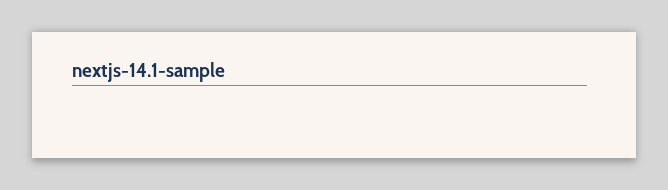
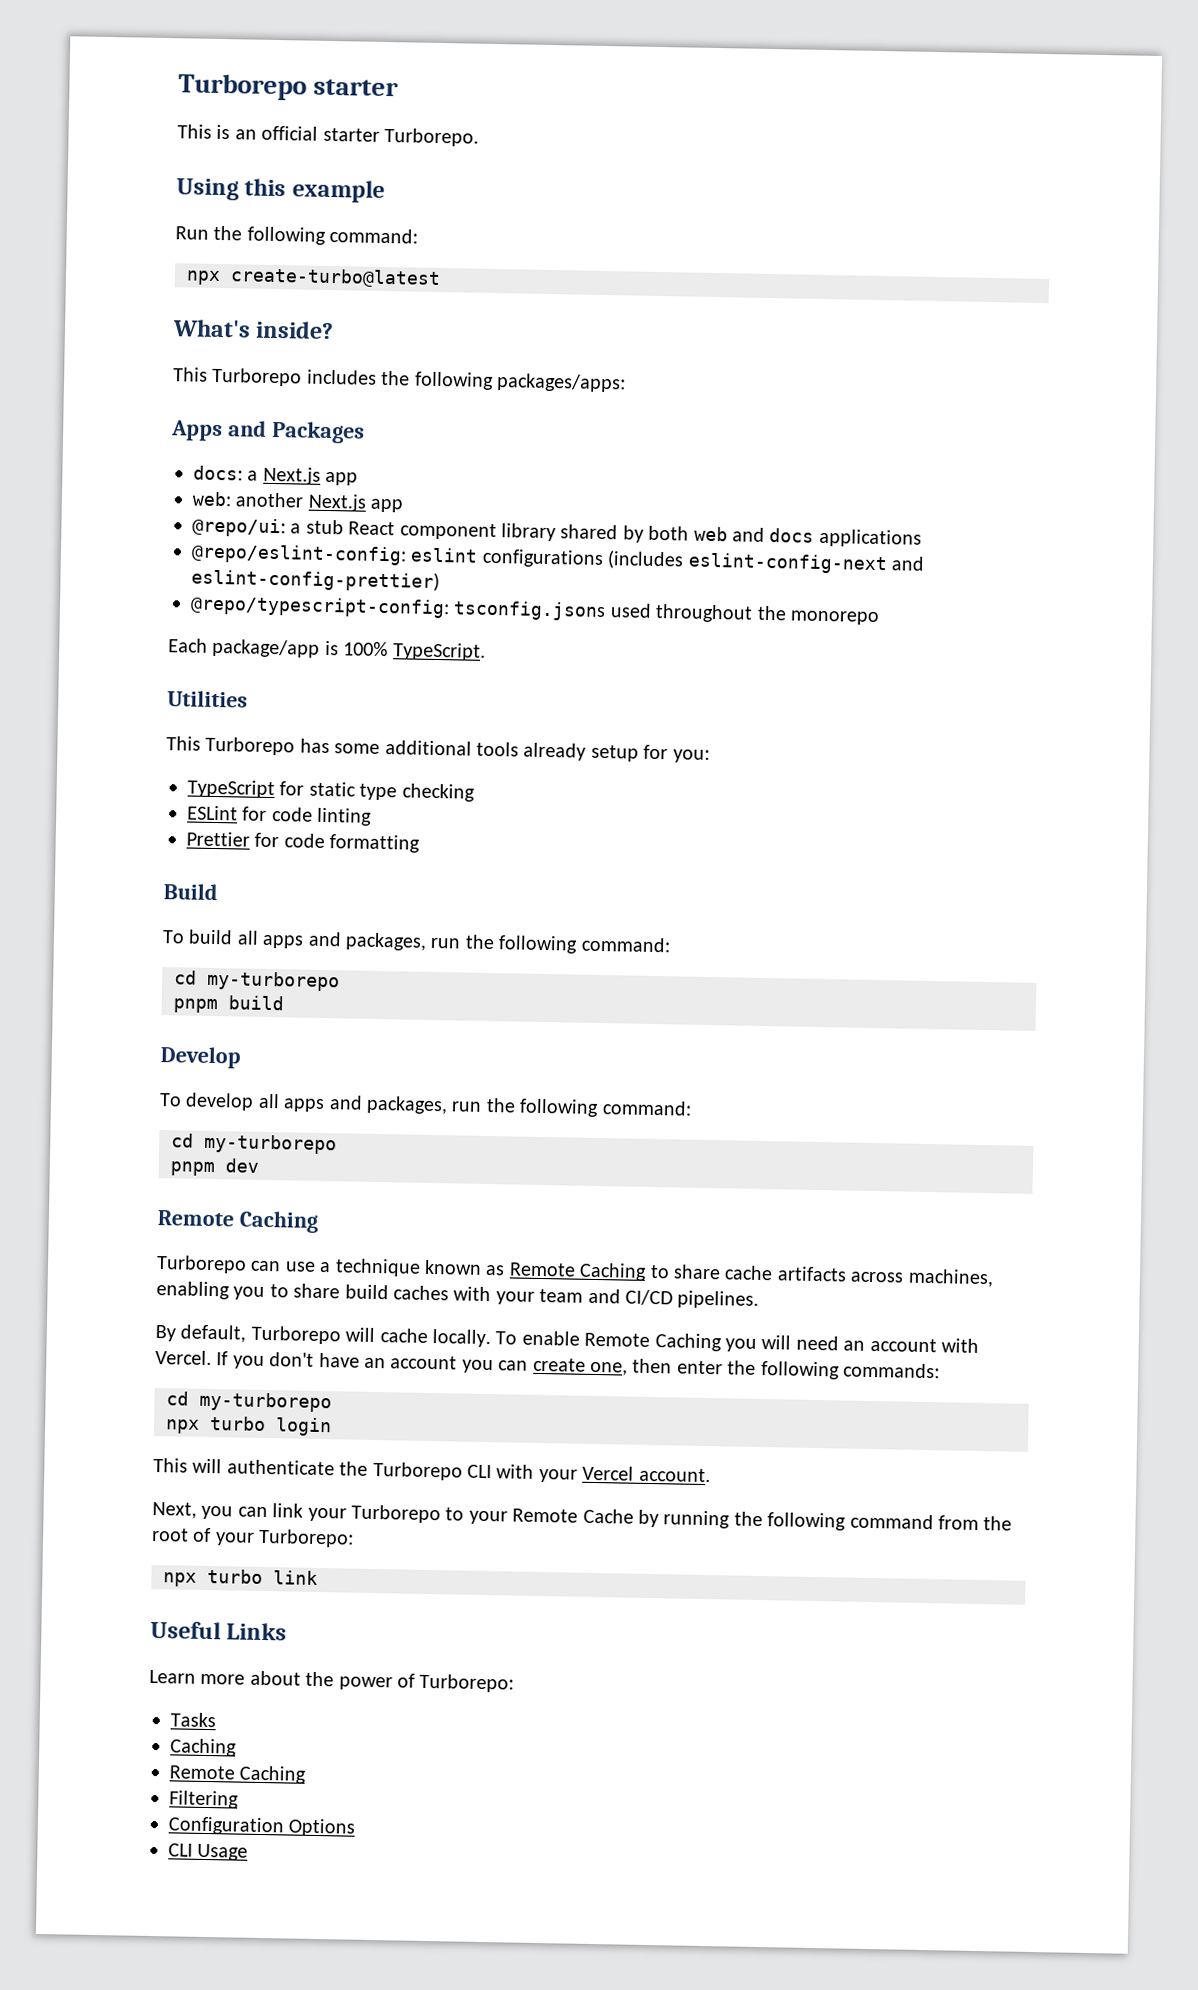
- nextjs-14.1-sample
+ Turborepo starter
+ This is an official starter Turborepo.
+ Using this example
+ Run the following command:
+ npx create-turbo@latest
+ What's inside?
+ This Turborepo includes the following packages/apps:
+ Apps and Packages
+ docs: a Next.js app
+ web: another Next.js app
+ @repo/ui: a stub React component library shared by both web and docs applications
+ @repo/eslint-config: eslint configurations (includes eslint-config-next and eslint-config-prettier)
+ @repo/typescript-config: tsconfig.jsons used throughout the monorepo
+ Each package/app is 100% TypeScript.
+ Utilities
+ This Turborepo has some additional tools already setup for you:
+ TypeScript for static type checking
+ ESLint for code linting
+ Prettier for code formatting
+ Build
+ To build all apps and packages, run the following command:
+ cd my-turborepo
+ pnpm build
+ Develop
+ To develop all apps and packages, run the following command:
+ cd my-turborepo
+ pnpm dev
+ Remote Caching
+ Turborepo can use a technique known as Remote Caching to share cache artifacts across machines, enabling you to share build caches with your team and CI/CD pipelines.
+ By default, Turborepo will cache locally. To enable Remote Caching you will need an account with Vercel. If you don't have an account you can create one, then enter the following commands:
+ cd my-turborepo
+ npx turbo login
+ This will authenticate the Turborepo CLI with your Vercel account.
+ Next, you can link your Turborepo to your Remote Cache by running the following command from the root of your Turborepo:
+ npx turbo link
+ Useful Links
+ Learn more about the power of Turborepo:
+ Tasks
+ Caching
+ Remote Caching
+ Filtering
+ Configuration Options
+ CLI Usage

